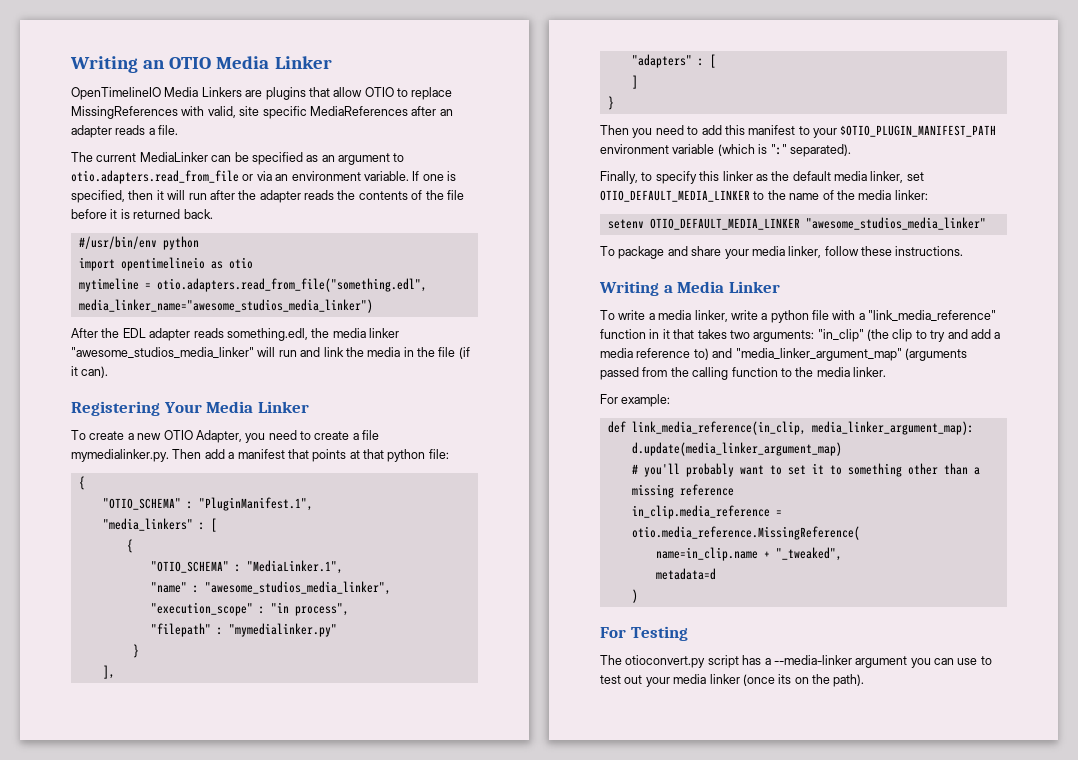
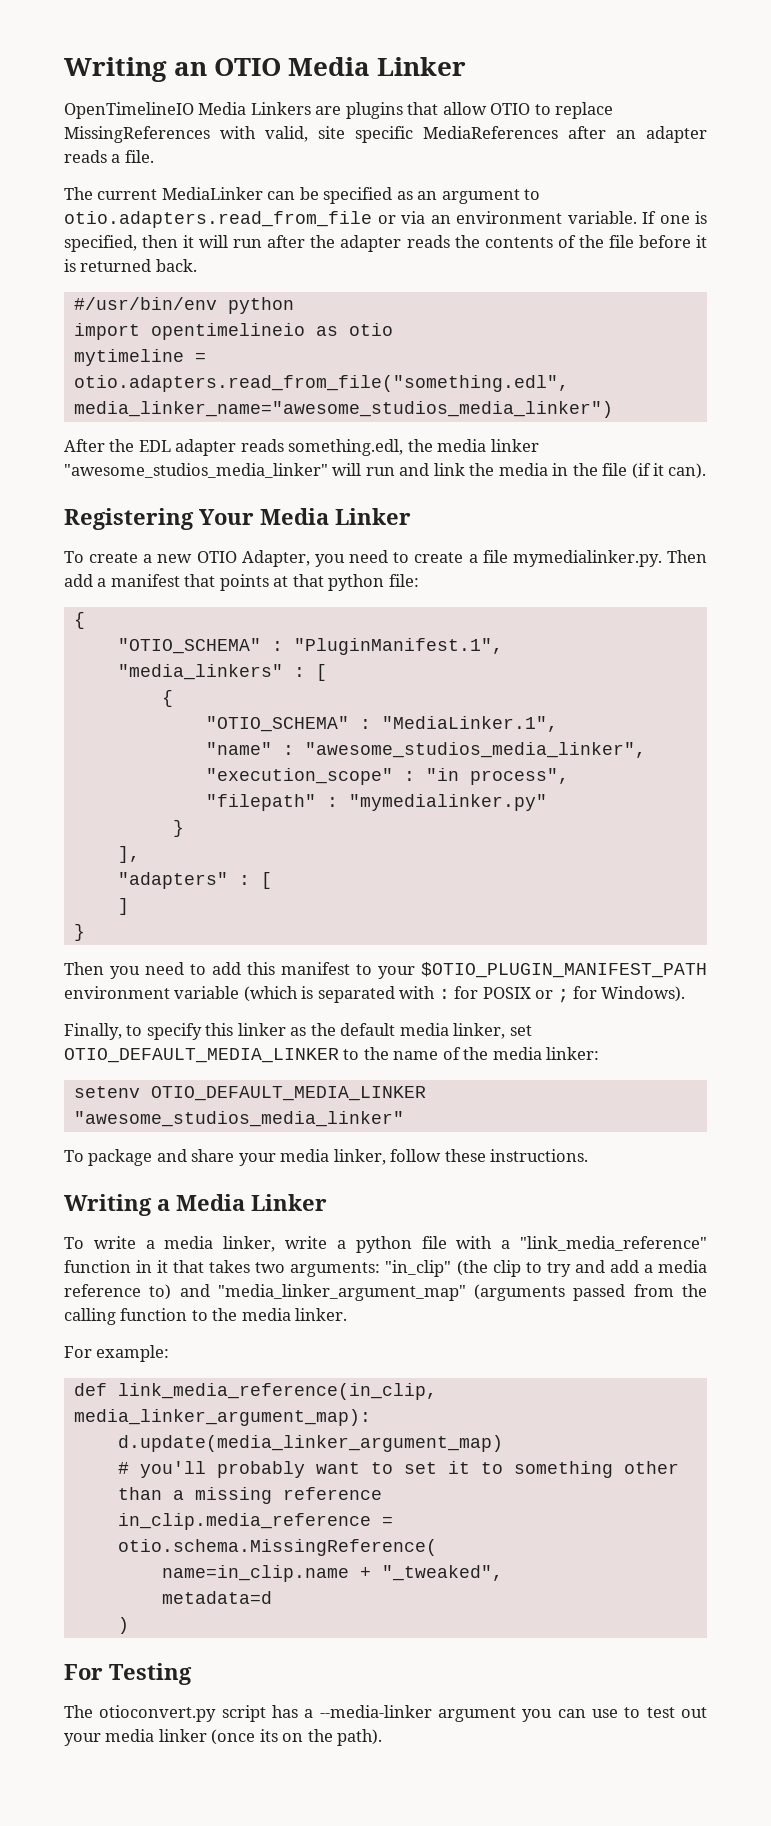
- Then you need to add this manifest to your $OTIO_PLUGIN_MANIFEST_PATH environment variable (which is ":" separated).
+ Then you need to add this manifest to your $OTIO_PLUGIN_MANIFEST_PATH environment variable (which is separated with : for POSIX or ; for Windows).
- in_clip.media_reference = otio.media_reference.MissingReference(
+ in_clip.media_reference = otio.schema.MissingReference(

